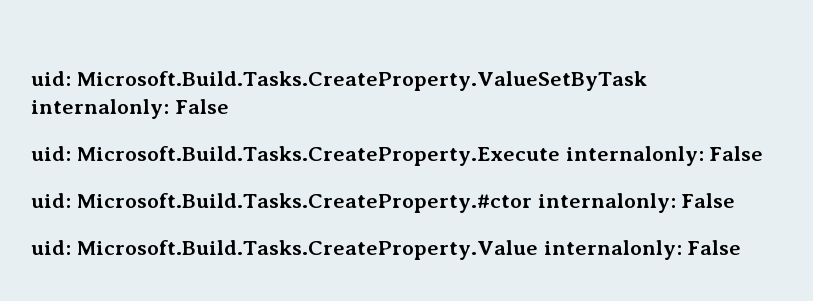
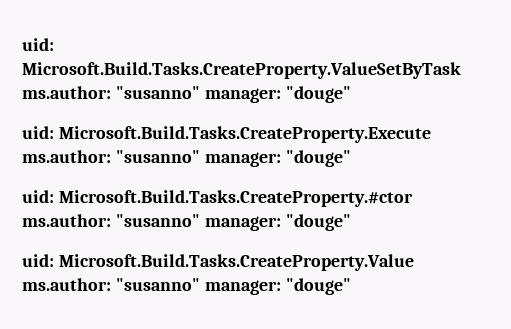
- uid: Microsoft.Build.Tasks.CreateProperty.ValueSetByTask internalonly: False
- uid: Microsoft.Build.Tasks.CreateProperty.Execute internalonly: False
- uid: Microsoft.Build.Tasks.CreateProperty.#ctor internalonly: False
- uid: Microsoft.Build.Tasks.CreateProperty.Value internalonly: False
+ uid: Microsoft.Build.Tasks.CreateProperty.ValueSetByTask ms.author: "susanno" manager: "douge"
+ uid: Microsoft.Build.Tasks.CreateProperty.Execute ms.author: "susanno" manager: "douge"
+ uid: Microsoft.Build.Tasks.CreateProperty.#ctor ms.author: "susanno" manager: "douge"
+ uid: Microsoft.Build.Tasks.CreateProperty.Value ms.author: "susanno" manager: "douge"

